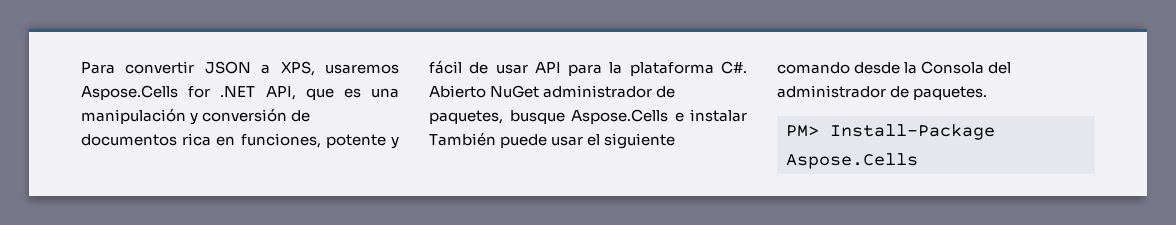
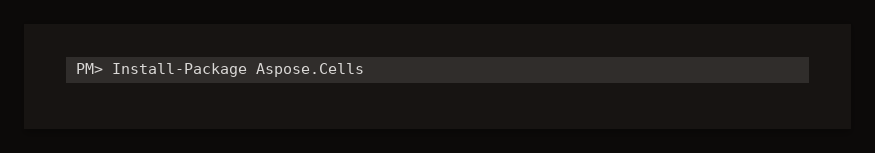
- Para convertir JSON a XPS, usaremos Aspose.Cells for .NET API, que es una manipulación y conversión de documentos rica en funciones, potente y fácil de usar API para la plataforma C#. Abierto NuGet administrador de paquetes, busque Aspose.Cells e instalar También puede usar el siguiente comando desde la Consola del administrador de paquetes.

